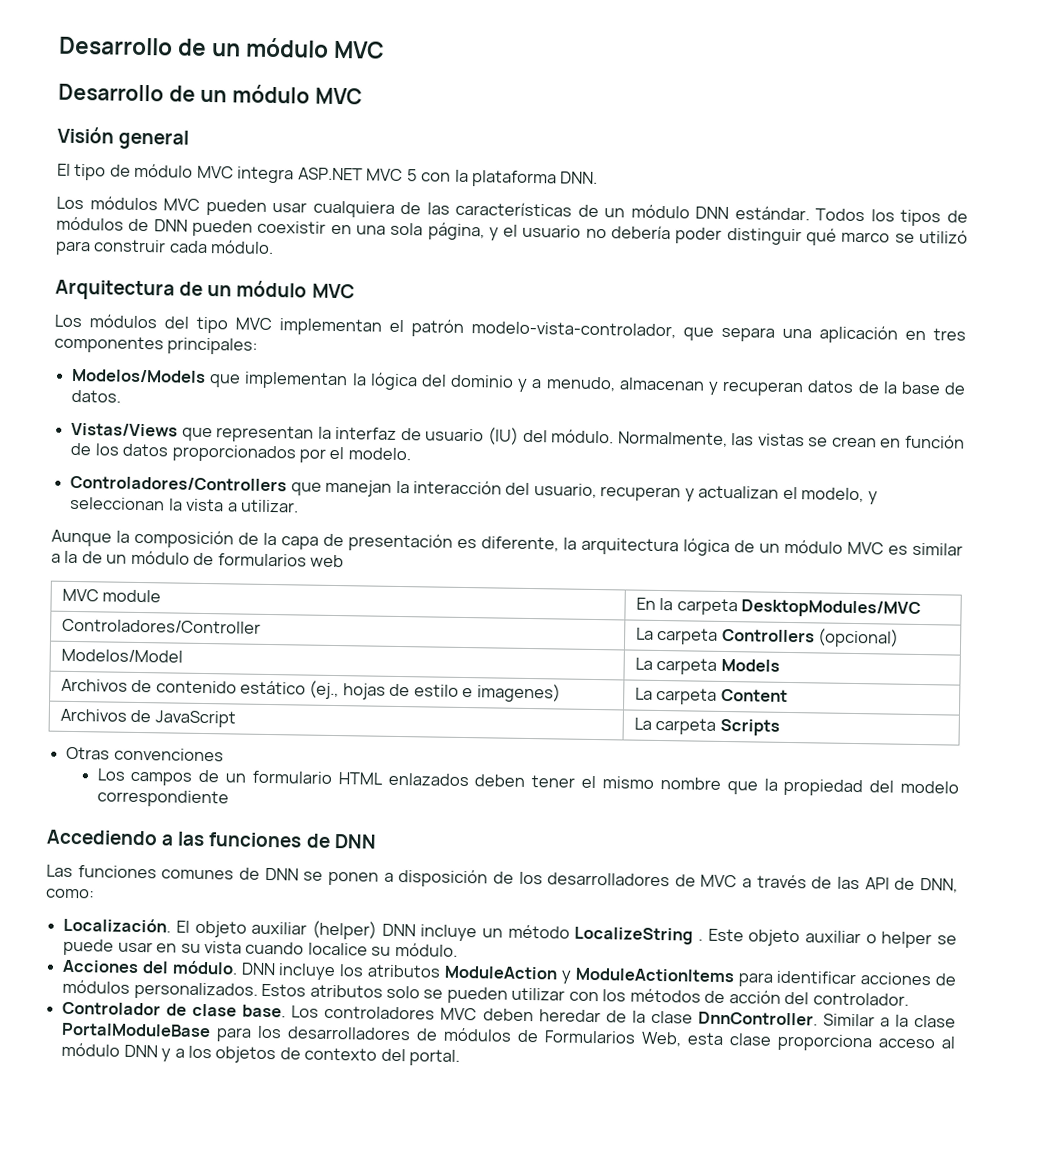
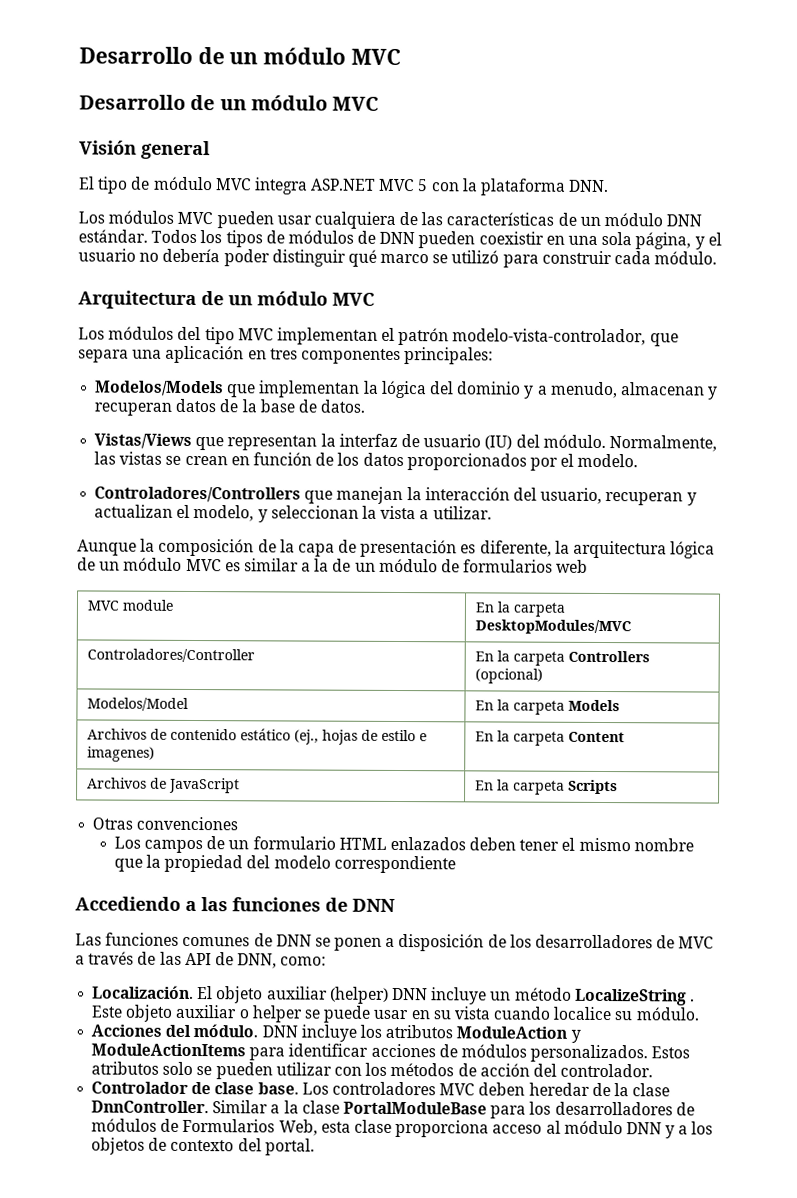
- Controladores/Controller | La carpeta Controllers (opcional)
+ Controladores/Controller | En la carpeta Controllers (opcional)
- Modelos/Model | La carpeta Models
+ Modelos/Model | En la carpeta Models
- Archivos de contenido estático (ej., hojas de estilo e imagenes) | La carpeta Content
+ Archivos de contenido estático (ej., hojas de estilo e imagenes) | En la carpeta Content
- Archivos de JavaScript | La carpeta Scripts
+ Archivos de JavaScript | En la carpeta Scripts

